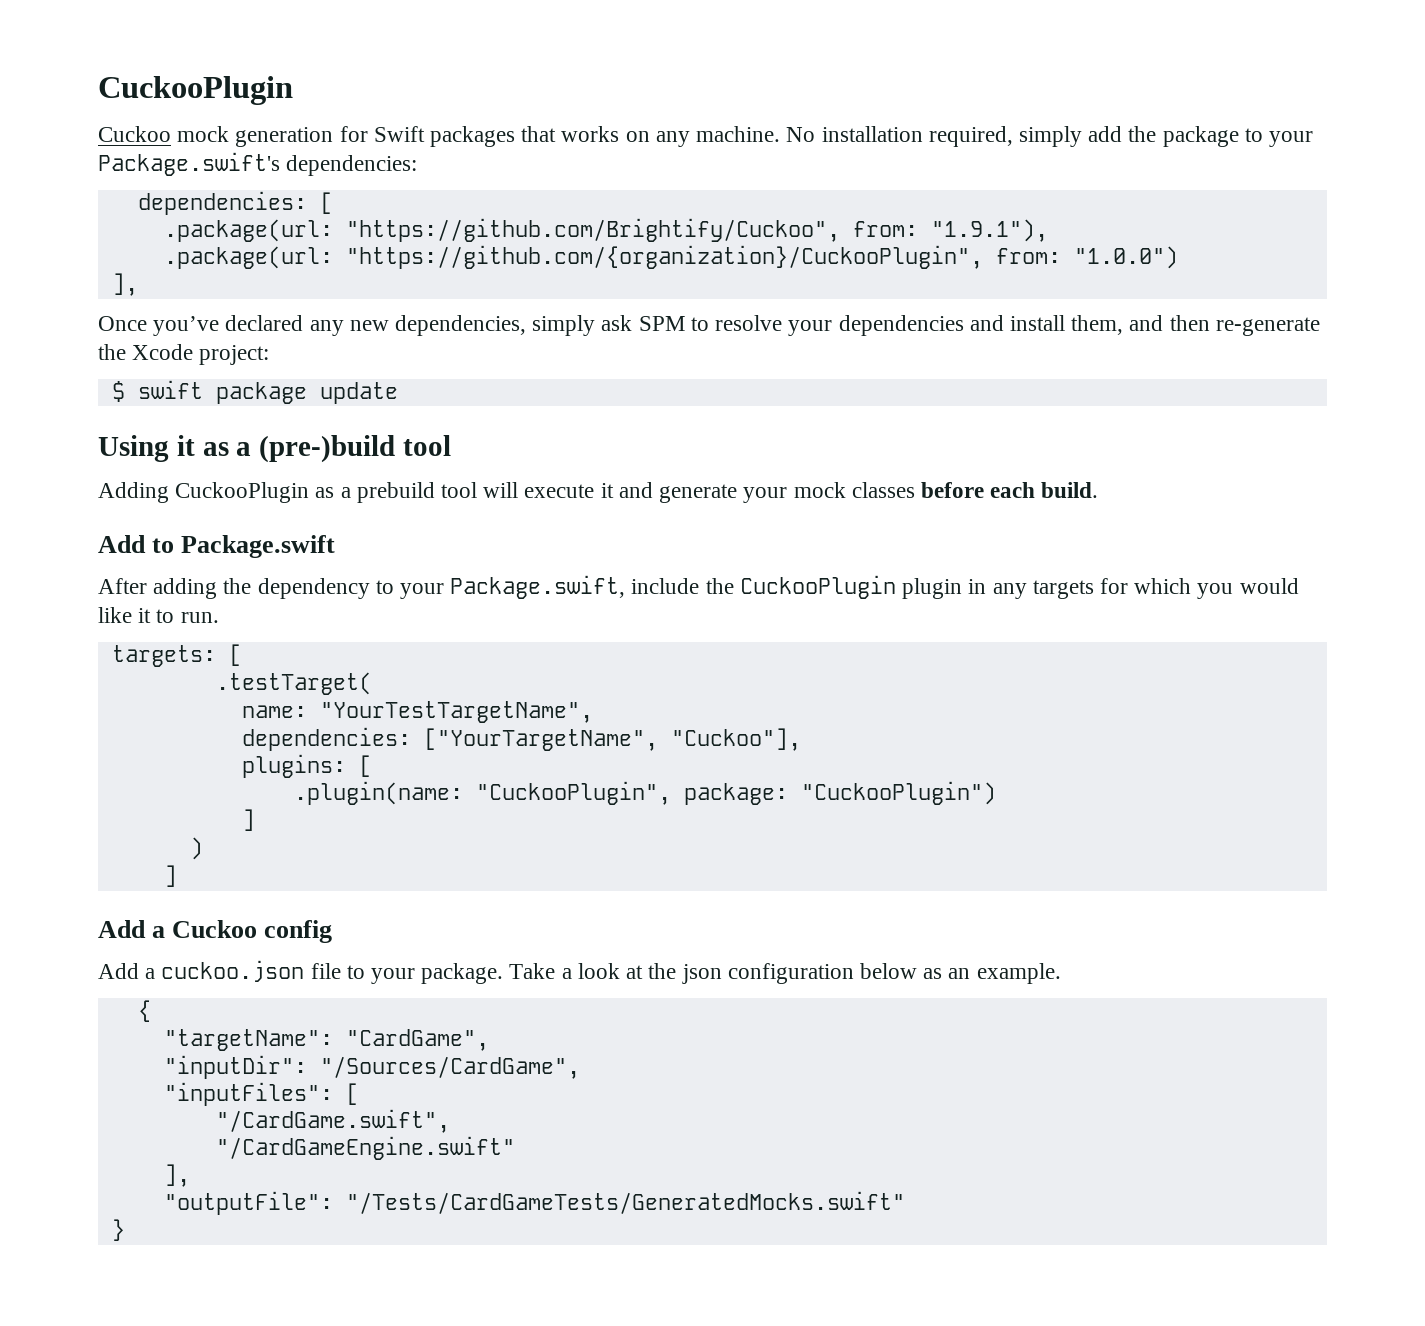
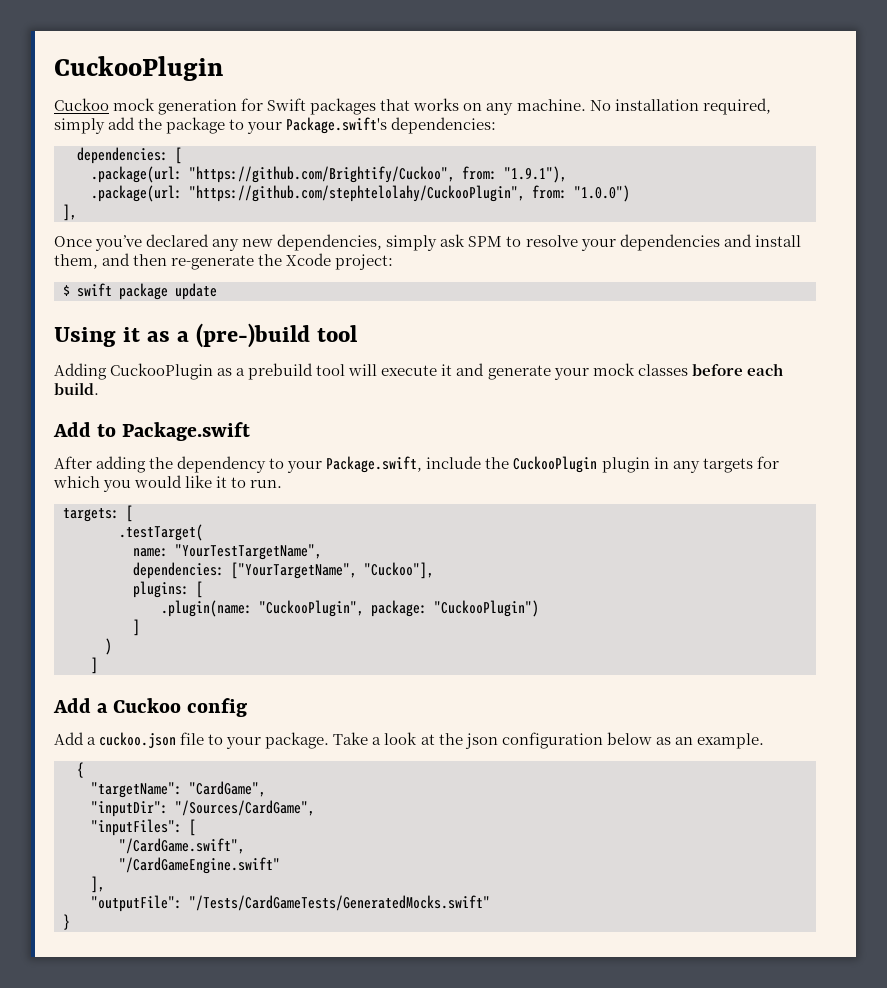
- .package(url: "https://github.com/{organization}/CuckooPlugin", from: "1.0.0")
+ .package(url: "https://github.com/stephtelolahy/CuckooPlugin", from: "1.0.0")

